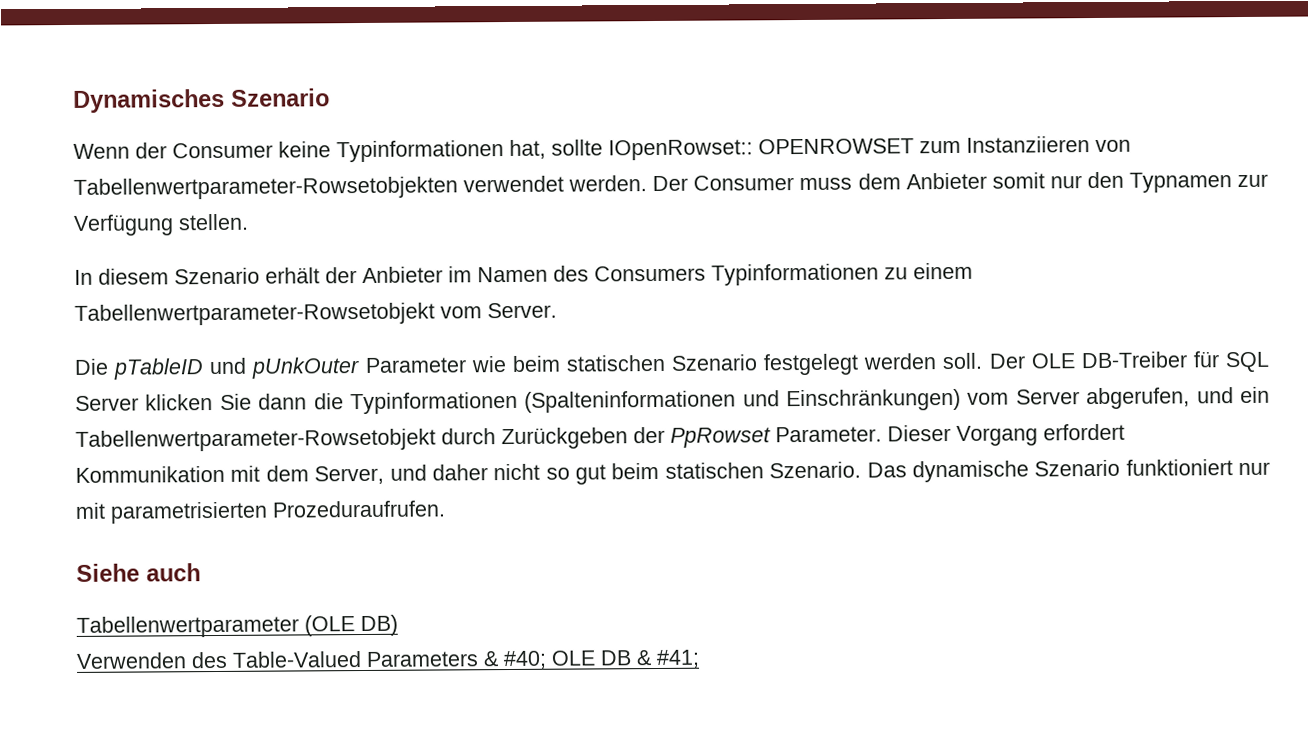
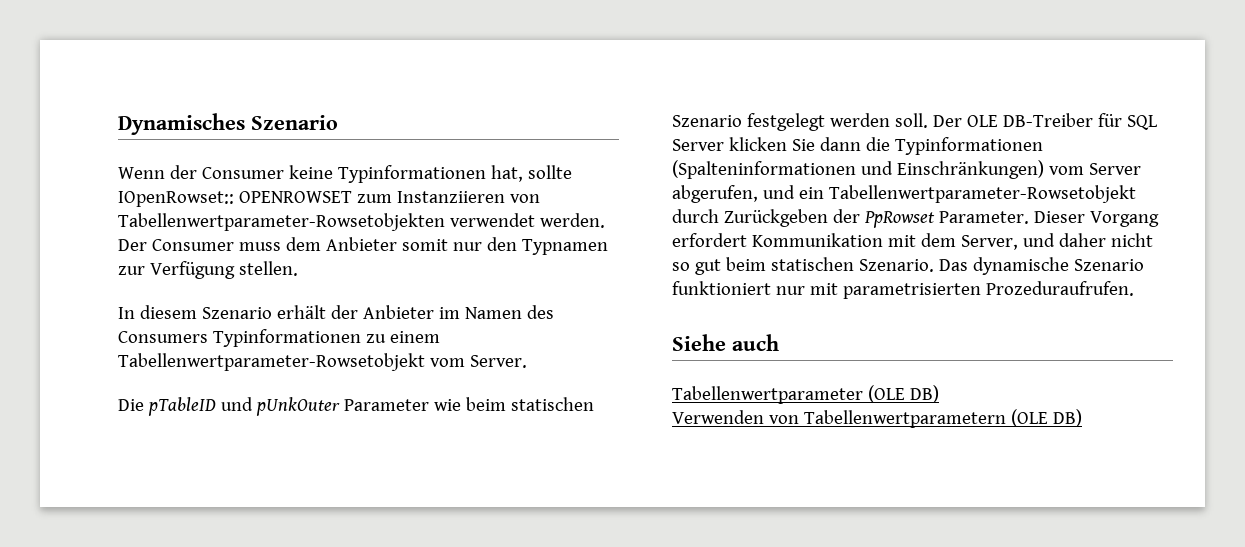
- Verwenden des Table-Valued Parameters & #40; OLE DB & #41;
+ Verwenden von Tabellenwertparametern (OLE DB)

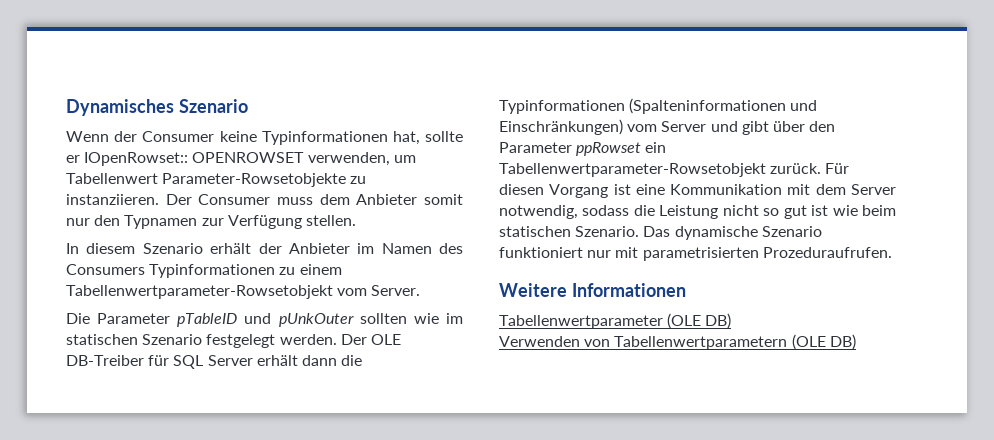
- Wenn der Consumer keine Typinformationen hat, sollte IOpenRowset:: OPENROWSET zum Instanziieren von Tabellenwertparameter-Rowsetobjekten verwendet werden.
+ Wenn der Consumer keine Typinformationen hat, sollte er IOpenRowset:: OPENROWSET verwenden, um Tabellenwert Parameter-Rowsetobjekte zu instanziieren.
- Die pTableID und pUnkOuter Parameter wie beim statischen Szenario festgelegt werden soll.
+ Die Parameter pTableID und pUnkOuter sollten wie im statischen Szenario festgelegt werden.
- Der OLE DB-Treiber für SQL Server klicken Sie dann die Typinformationen (Spalteninformationen und Einschränkungen) vom Server abgerufen, und ein Tabellenwertparameter-Rowsetobjekt durch Zurückgeben der PpRowset Parameter. Dieser Vorgang erfordert Kommunikation mit dem Server, und daher nicht so gut beim statischen Szenario.
+ Der OLE DB-Treiber für SQL Server erhält dann die Typinformationen (Spalteninformationen und Einschränkungen) vom Server und gibt über den Parameter ppRowset ein Tabellenwertparameter-Rowsetobjekt zurück. Für diesen Vorgang ist eine Kommunikation mit dem Server notwendig, sodass die Leistung nicht so gut ist wie beim statischen Szenario.
- Siehe auch
+ Weitere Informationen

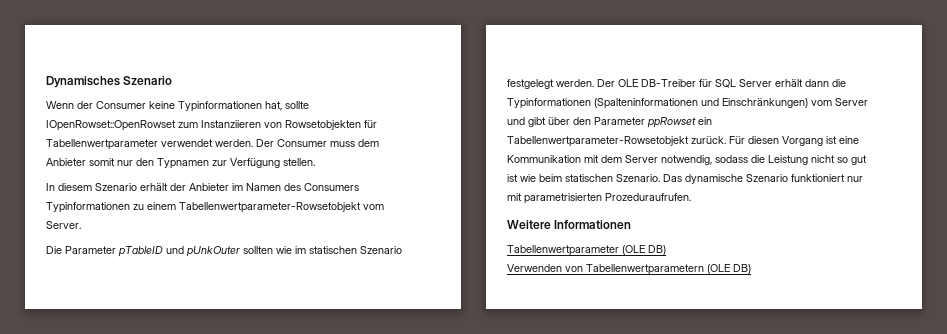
- Wenn der Consumer keine Typinformationen hat, sollte er IOpenRowset:: OPENROWSET verwenden, um Tabellenwert Parameter-Rowsetobjekte zu instanziieren.
+ Wenn der Consumer keine Typinformationen hat, sollte IOpenRowset::OpenRowset zum Instanziieren von Rowsetobjekten für Tabellenwertparameter verwendet werden.

